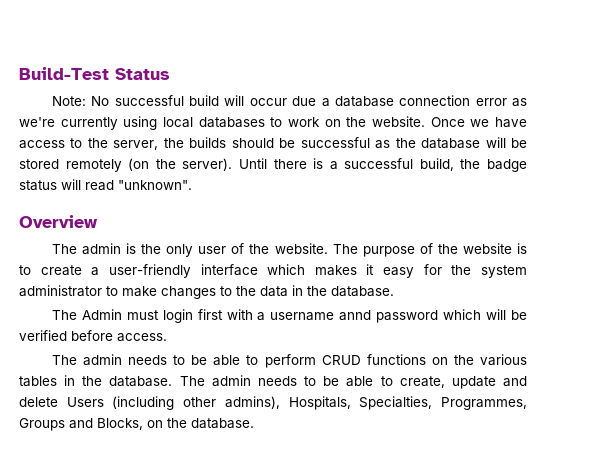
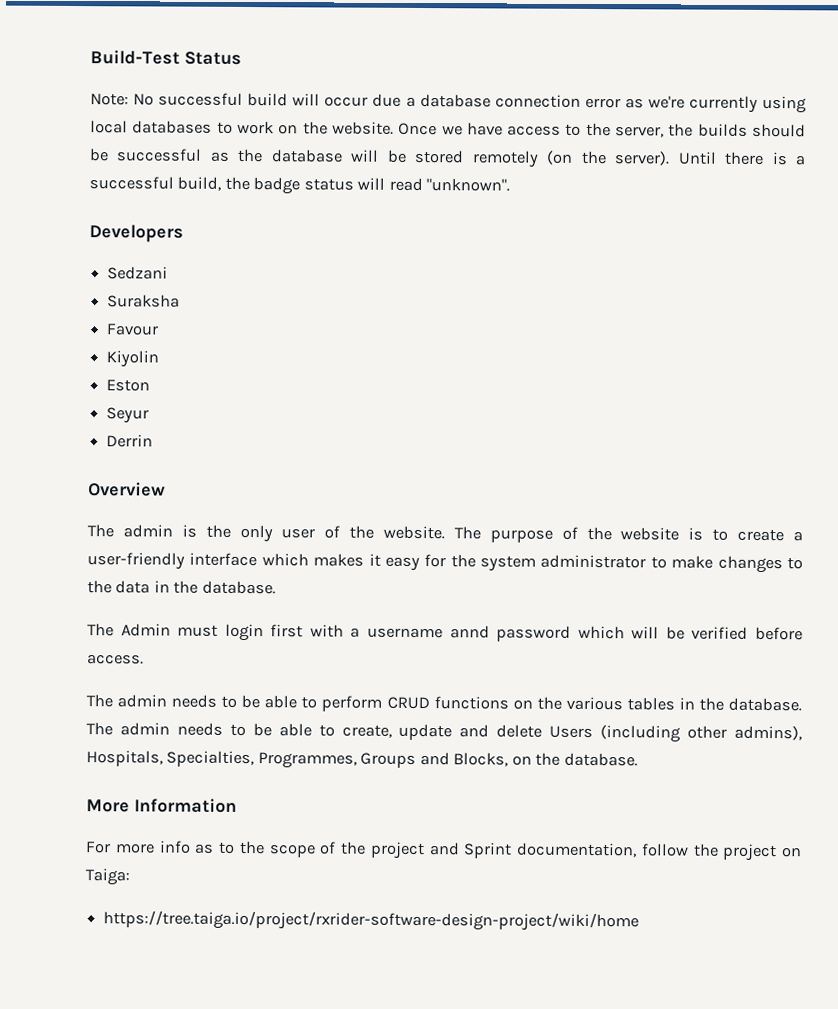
+ Developers
+ Sedzani
+ Suraksha
+ Favour
+ Kiyolin
+ Eston
+ Seyur
+ Derrin
+ More Information
+ For more info as to the scope of the project and Sprint documentation, follow the project on Taiga:
+ https://tree.taiga.io/project/rxrider-software-design-project/wiki/home

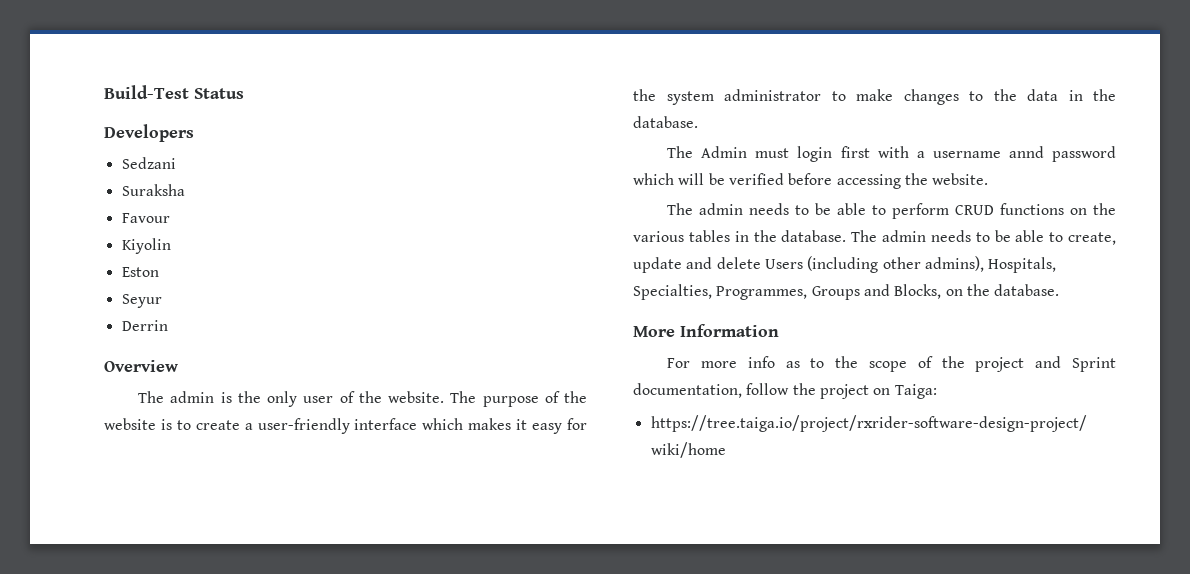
- Note: No successful build will occur due a database connection error as we're currently using local databases to work on the website. Once we have access to the server, the builds should be successful as the database will be stored remotely (on the server). Until there is a successful build, the badge status will read "unknown".
- The Admin must login first with a username annd password which will be verified before access.
+ The Admin must login first with a username annd password which will be verified before accessing the website.

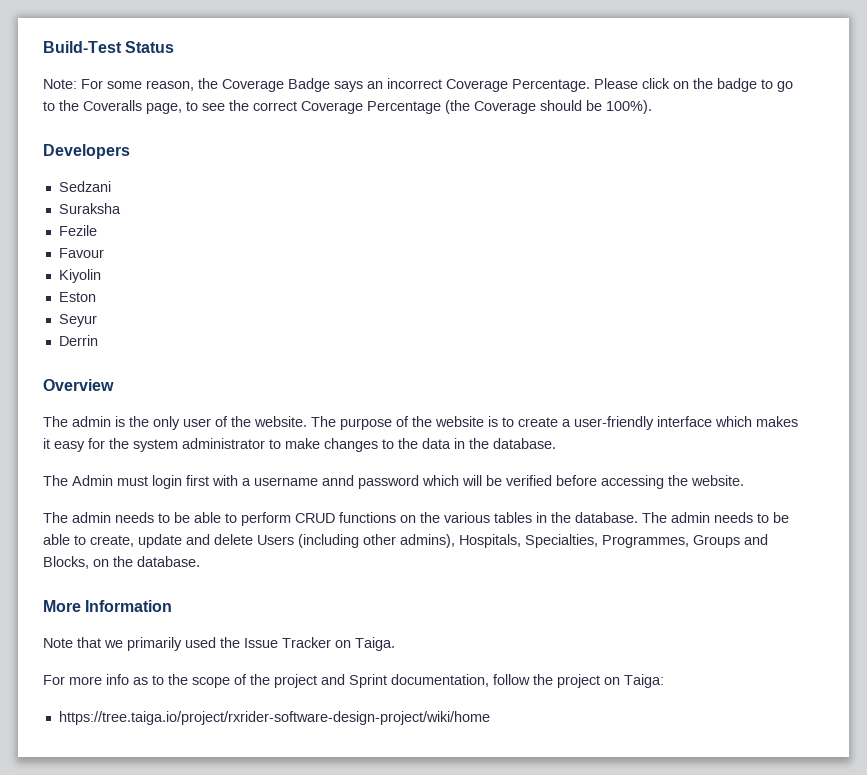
+ Note: For some reason, the Coverage Badge says an incorrect Coverage Percentage. Please click on the badge to go to the Coveralls page, to see the correct Coverage Percentage (the Coverage should be 100%).
+ Fezile
+ Note that we primarily used the Issue Tracker on Taiga.

